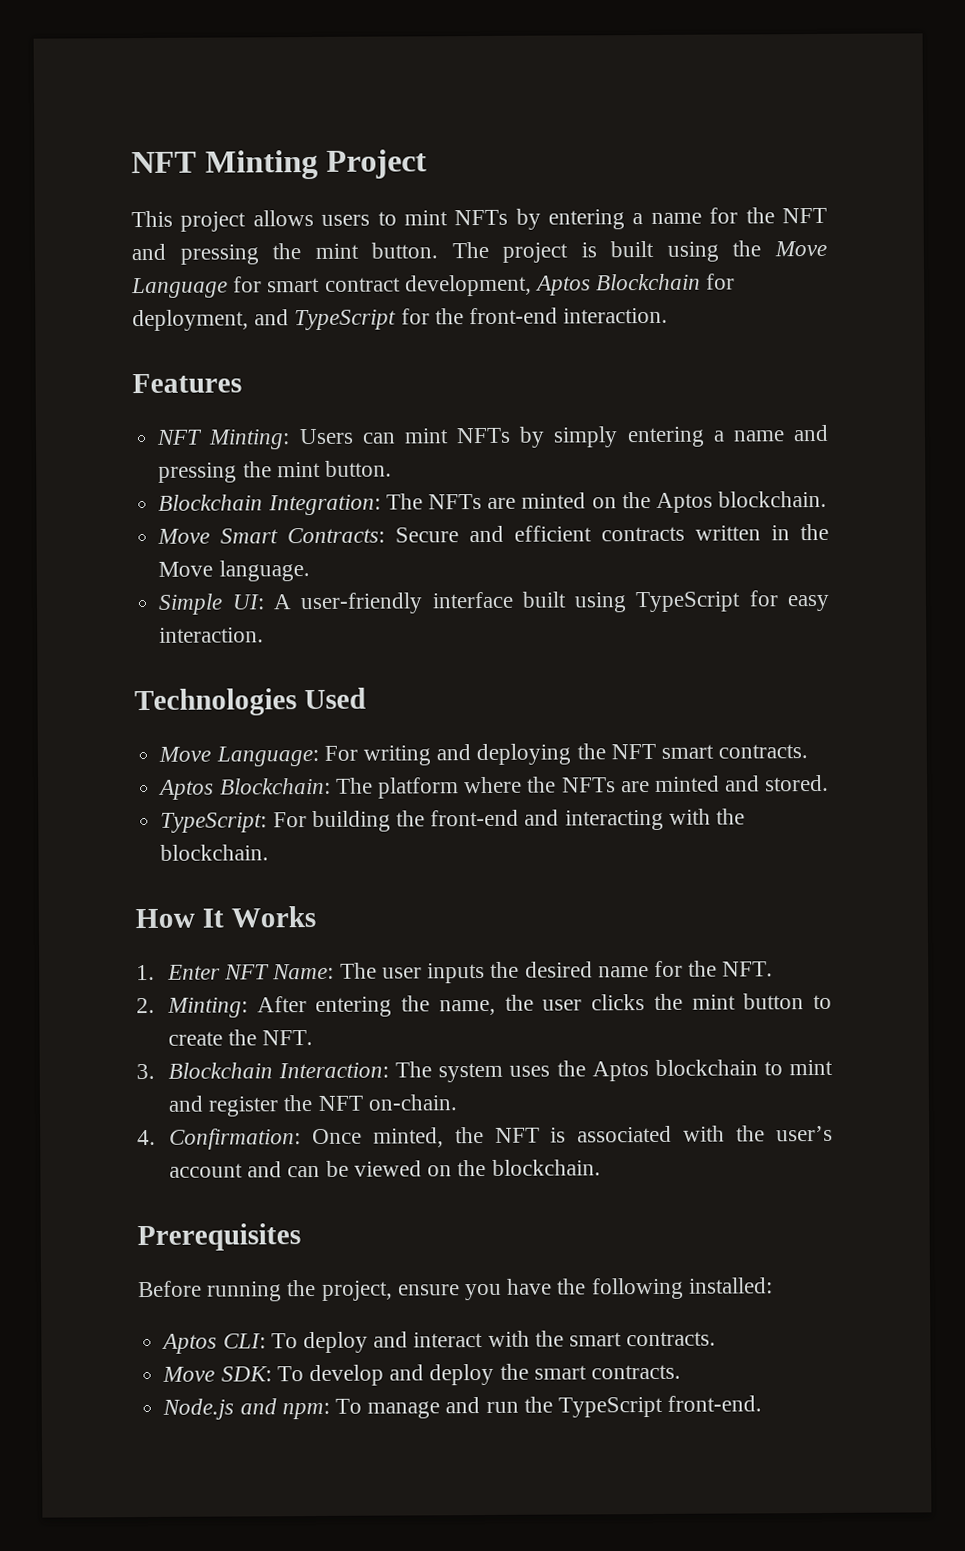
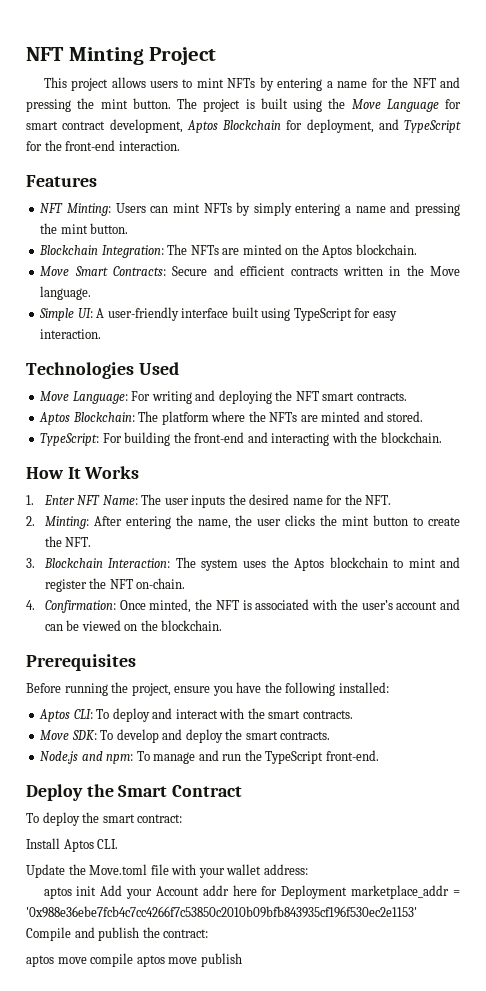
+ Deploy the Smart Contract
+ To deploy the smart contract:
+ Install Aptos CLI.
+ Update the Move.toml file with your wallet address:
+ aptos init Add your Account addr here for Deployment marketplace_addr = '0x988e36ebe7fcb4c7cc4266f7c53850c2010b09bfb843935cf196f530ec2e1153' Compile and publish the contract:
+ aptos move compile aptos move publish

